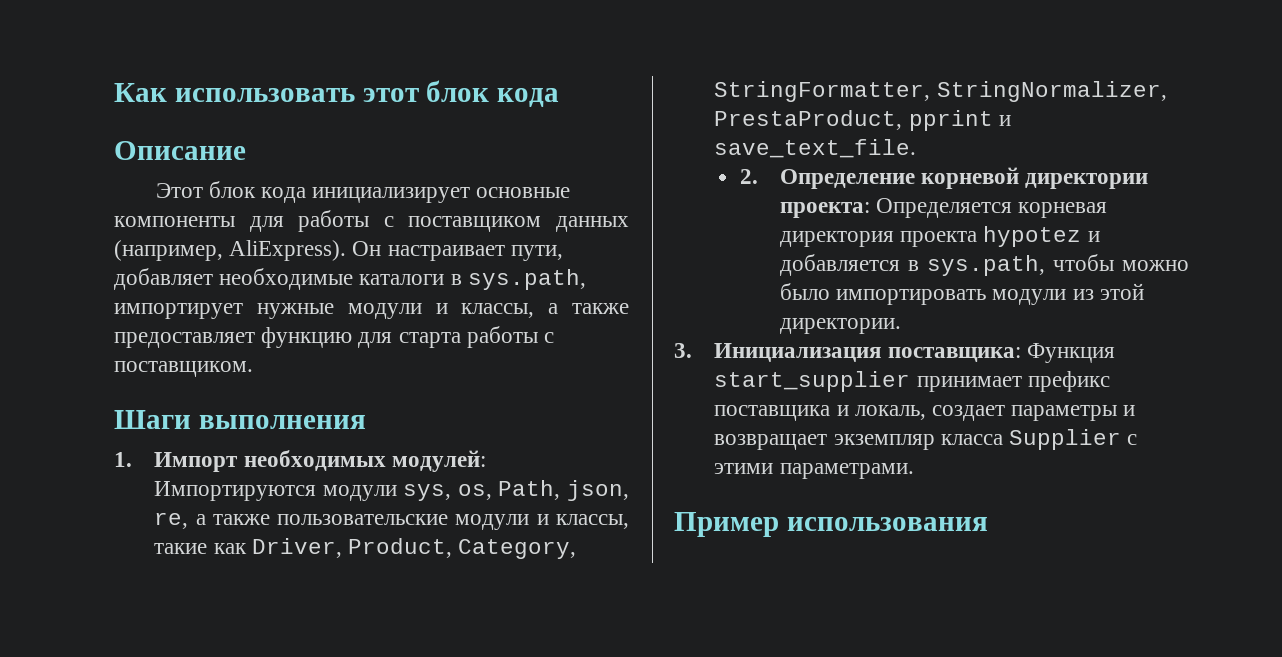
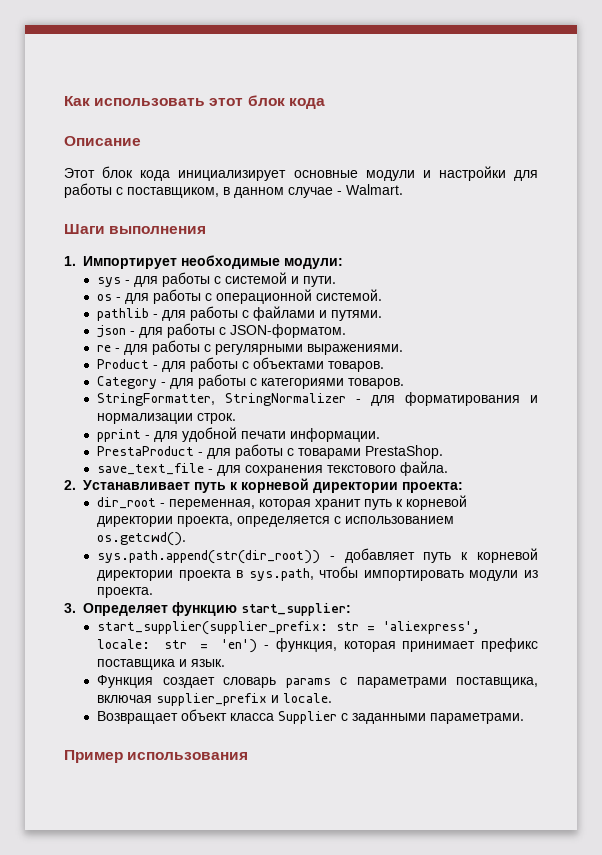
- Этот блок кода инициализирует основные компоненты для работы с поставщиком данных (например, AliExpress). Он настраивает пути, добавляет необходимые каталоги в sys.path, импортирует нужные модули и классы, а также предоставляет функцию для старта работы с поставщиком.
+ Этот блок кода инициализирует основные модули и настройки для работы с поставщиком, в данном случае - Walmart.
  Шаги выполнения
- 1. Импорт необходимых модулей: Импортируются модули sys, os, Path, json, re, а также пользовательские модули и классы, такие как Driver, Product, Category, StringFormatter, StringNormalizer, PrestaProduct, pprint и save_text_file.
- 2. Определение корневой директории проекта: Определяется корневая директория проекта hypotez и добавляется в sys.path, чтобы можно было импортировать модули из этой директории.
+ 1. Импортирует необходимые модули:
+ sys - для работы с системой и пути.
+ os - для работы с операционной системой.
+ pathlib - для работы с файлами и путями.
+ json - для работы с JSON-форматом.
+ re - для работы с регулярными выражениями.
+ Product - для работы с объектами товаров.
+ Category - для работы с категориями товаров.
+ StringFormatter, StringNormalizer - для форматирования и нормализации строк.
+ pprint - для удобной печати информации.
+ PrestaProduct - для работы с товарами PrestaShop.
+ save_text_file - для сохранения текстового файла.
+ 2. Устанавливает путь к корневой директории проекта:
+ dir_root - переменная, которая хранит путь к корневой директории проекта, определяется с использованием os.getcwd().
+ sys.path.append(str(dir_root)) - добавляет путь к корневой директории проекта в sys.path, чтобы импортировать модули из проекта.
- 3. Инициализация поставщика: Функция start_supplier принимает префикс поставщика и локаль, создает параметры и возвращает экземпляр класса Supplier с этими параметрами.
+ 3. Определяет функцию start_supplier:
+ start_supplier(supplier_prefix: str = 'aliexpress', locale: str = 'en') - функция, которая принимает префикс поставщика и язык.
+ Функция создает словарь params с параметрами поставщика, включая supplier_prefix и locale.
+ Возвращает объект класса Supplier с заданными параметрами.

